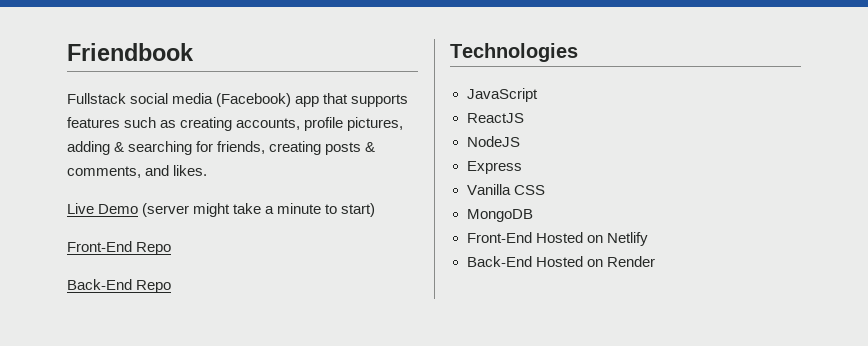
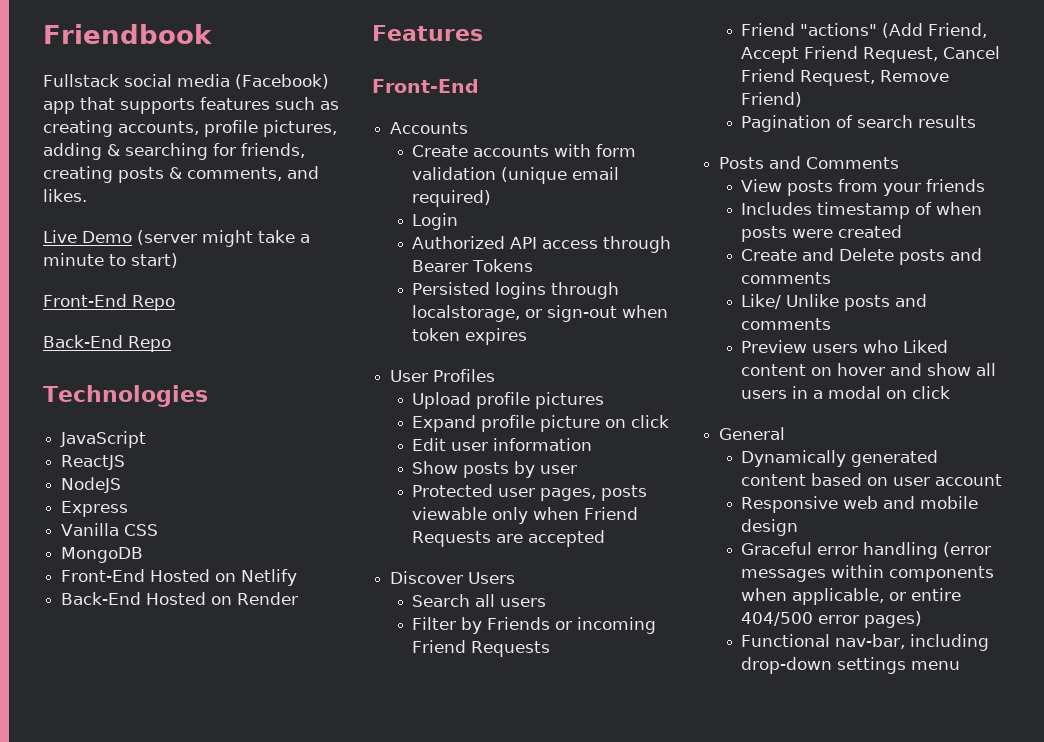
+ Features
+ Front-End
+ Accounts
+ Create accounts with form validation (unique email required)
+ Login
+ Authorized API access through Bearer Tokens
+ Persisted logins through localstorage, or sign-out when token expires
+ User Profiles
+ Upload profile pictures
+ Expand profile picture on click
+ Edit user information
+ Show posts by user
+ Protected user pages, posts viewable only when Friend Requests are accepted
+ Discover Users
+ Search all users
+ Filter by Friends or incoming Friend Requests
+ Friend "actions" (Add Friend, Accept Friend Request, Cancel Friend Request, Remove Friend)
+ Pagination of search results
+ Posts and Comments
+ View posts from your friends
+ Includes timestamp of when posts were created
+ Create and Delete posts and comments
+ Like/ Unlike posts and comments
+ Preview users who Liked content on hover and show all users in a modal on click
+ General
+ Dynamically generated content based on user account
+ Responsive web and mobile design
+ Graceful error handling (error messages within components when applicable, or entire 404/500 error pages)
+ Functional nav-bar, including drop-down settings menu

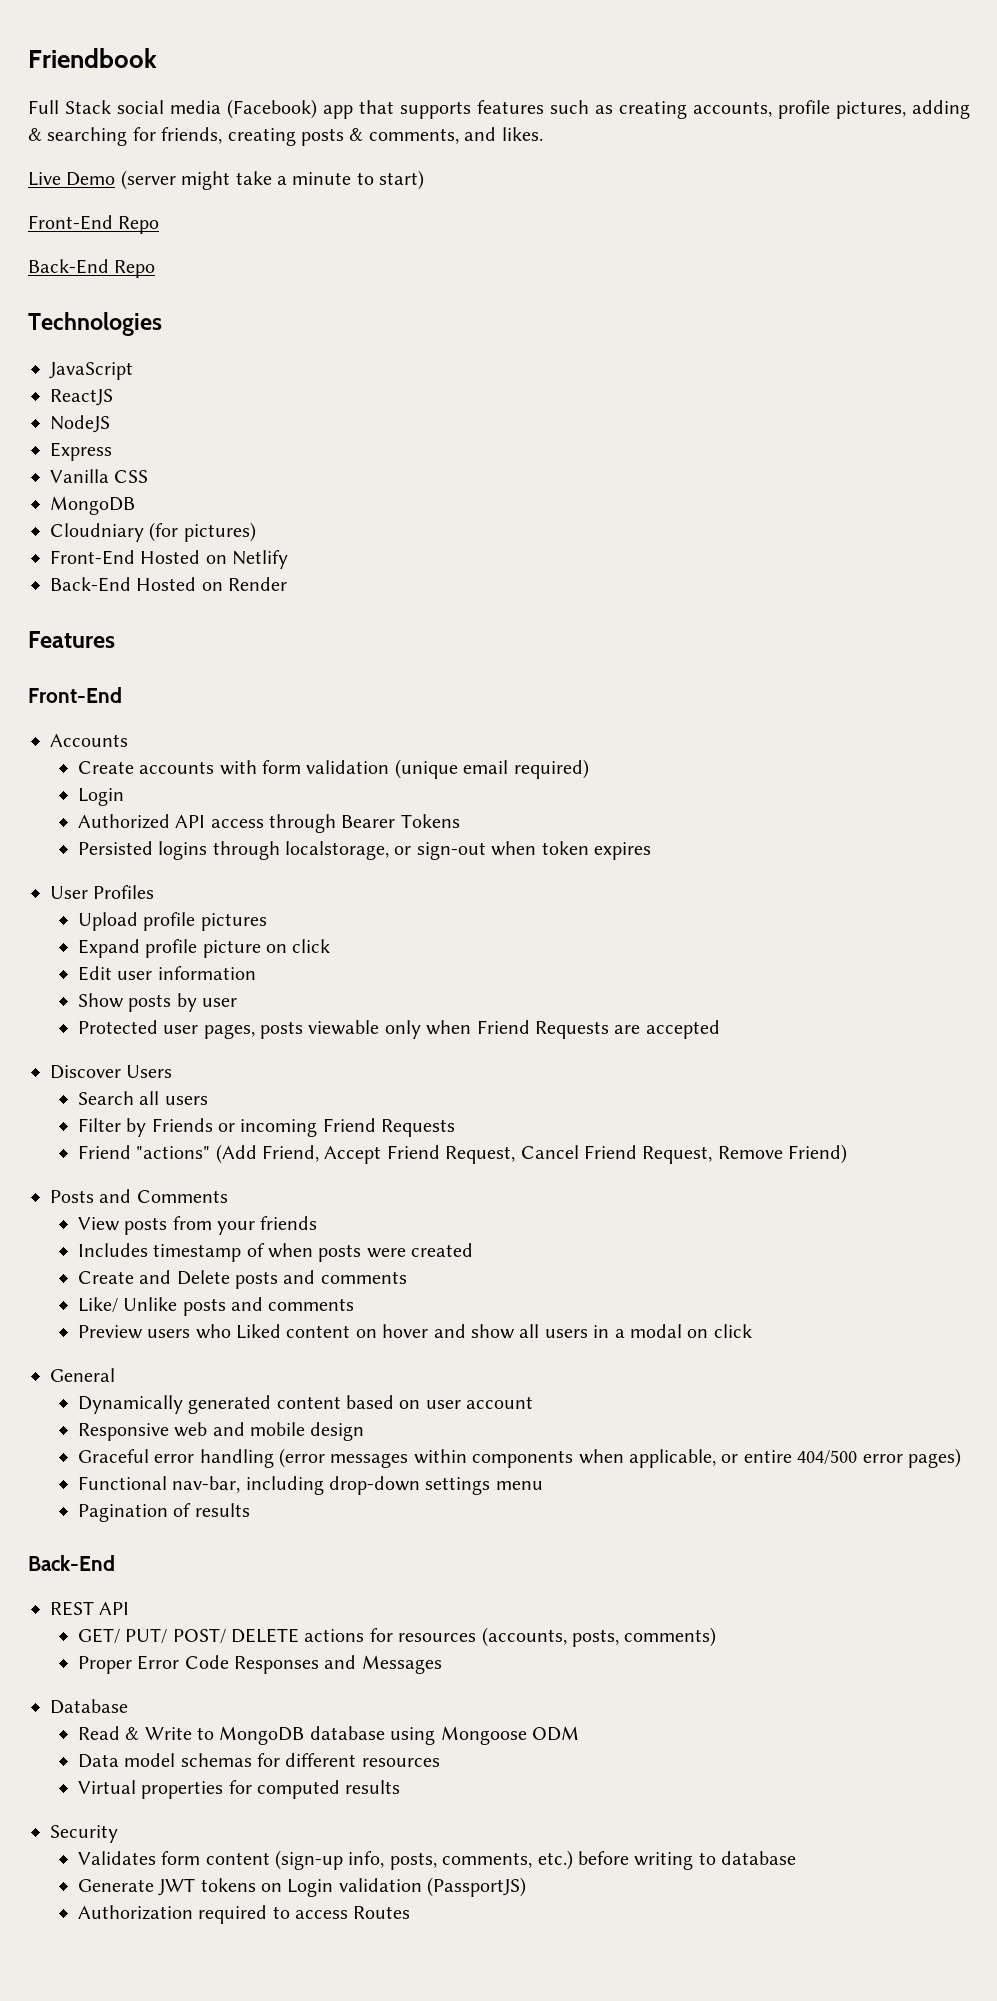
- Fullstack social media (Facebook) app that supports features such as creating accounts, profile pictures, adding & searching for friends, creating posts & comments, and likes.
+ Full Stack social media (Facebook) app that supports features such as creating accounts, profile pictures, adding & searching for friends, creating posts & comments, and likes.
+ Cloudniary (for pictures)
- Pagination of search results
+ Pagination of results
+ Back-End
+ REST API
+ GET/ PUT/ POST/ DELETE actions for resources (accounts, posts, comments)
+ Proper Error Code Responses and Messages
+ Database
+ Read & Write to MongoDB database using Mongoose ODM
+ Data model schemas for different resources
+ Virtual properties for computed results
+ Security
+ Validates form content (sign-up info, posts, comments, etc.) before writing to database
+ Generate JWT tokens on Login validation (PassportJS)
+ Authorization required to access Routes

